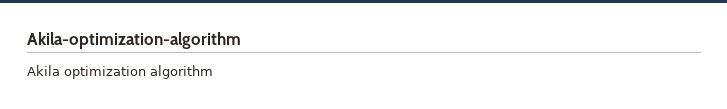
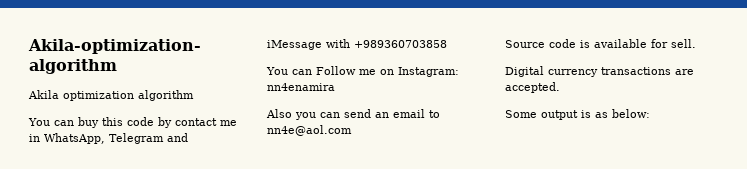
+ You can buy this code by contact me in WhatsApp, Telegram and iMessage with +989360703858
+ You can Follow me on Instagram: nn4enamira
+ Also you can send an email to nn4e@aol.com
+ Source code is available for sell.
+ Digital currency transactions are accepted.
+ Some output is as below:

